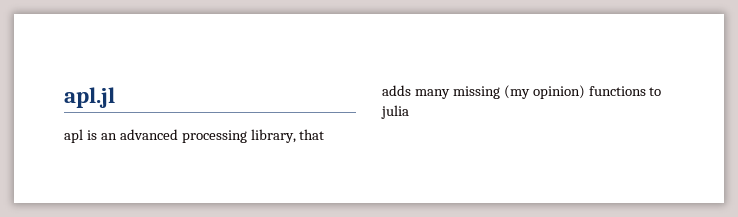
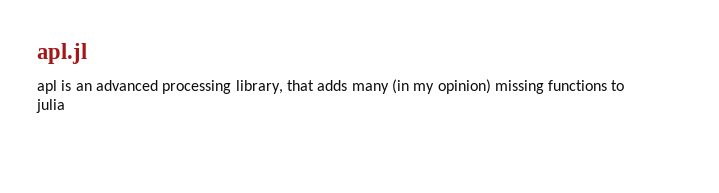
- apl is an advanced processing library, that adds many missing (my opinion) functions to julia
+ apl is an advanced processing library, that adds many (in my opinion) missing functions to julia

